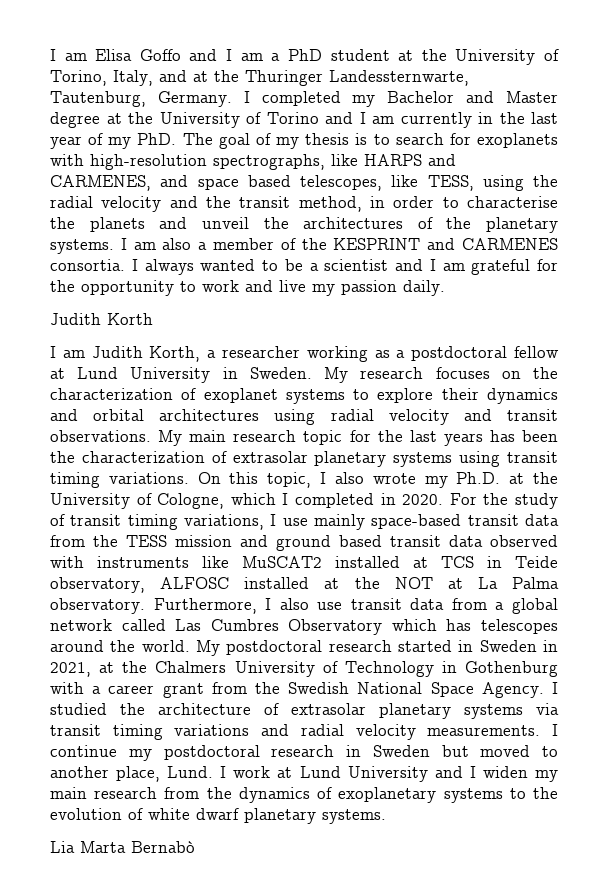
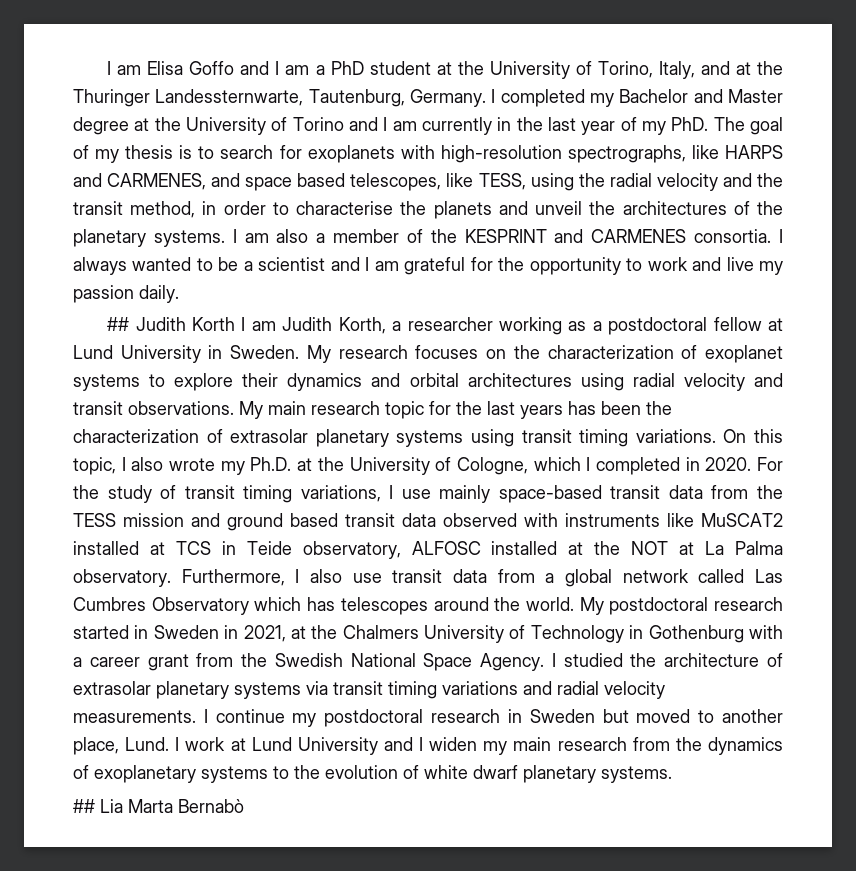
- Judith Korth
- I am Judith Korth, a researcher working as a postdoctoral fellow at Lund University in Sweden.
+ ## Judith Korth I am Judith Korth, a researcher working as a postdoctoral fellow at Lund University in Sweden.
- Lia Marta Bernabò
+ ## Lia Marta Bernabò

